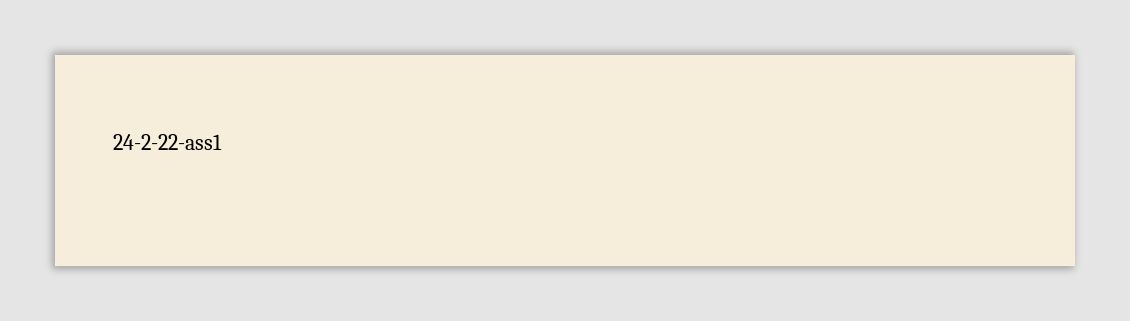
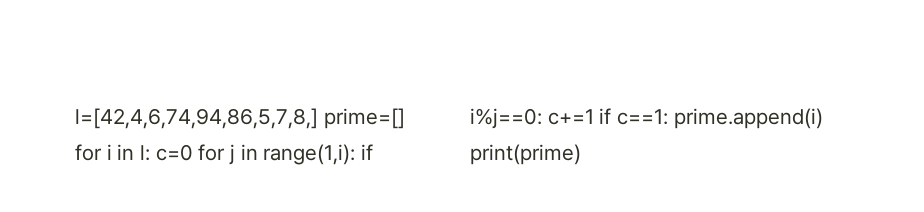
- 24-2-22-ass1
+ l=[42,4,6,74,94,86,5,7,8,] prime=[] for i in l: c=0 for j in range(1,i): if i%j==0: c+=1 if c==1: prime.append(i) print(prime)

